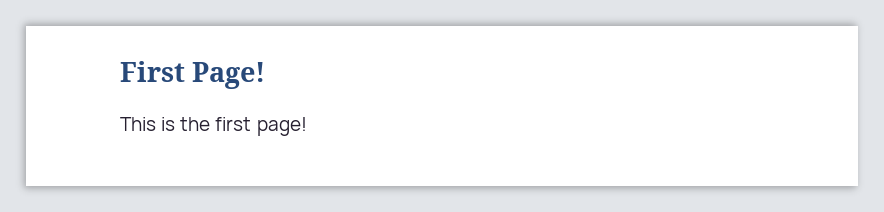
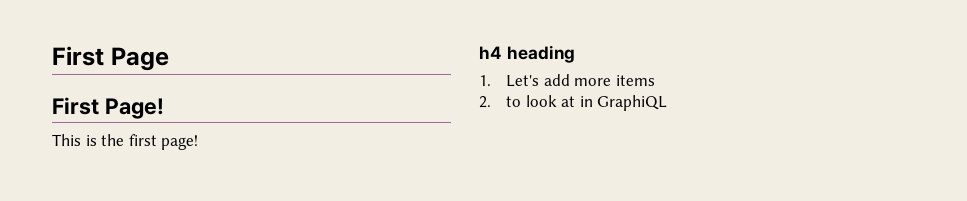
+ First Page
+ h4 heading
+ 1. Let's add more items
+ 2. to look at in GraphiQL

